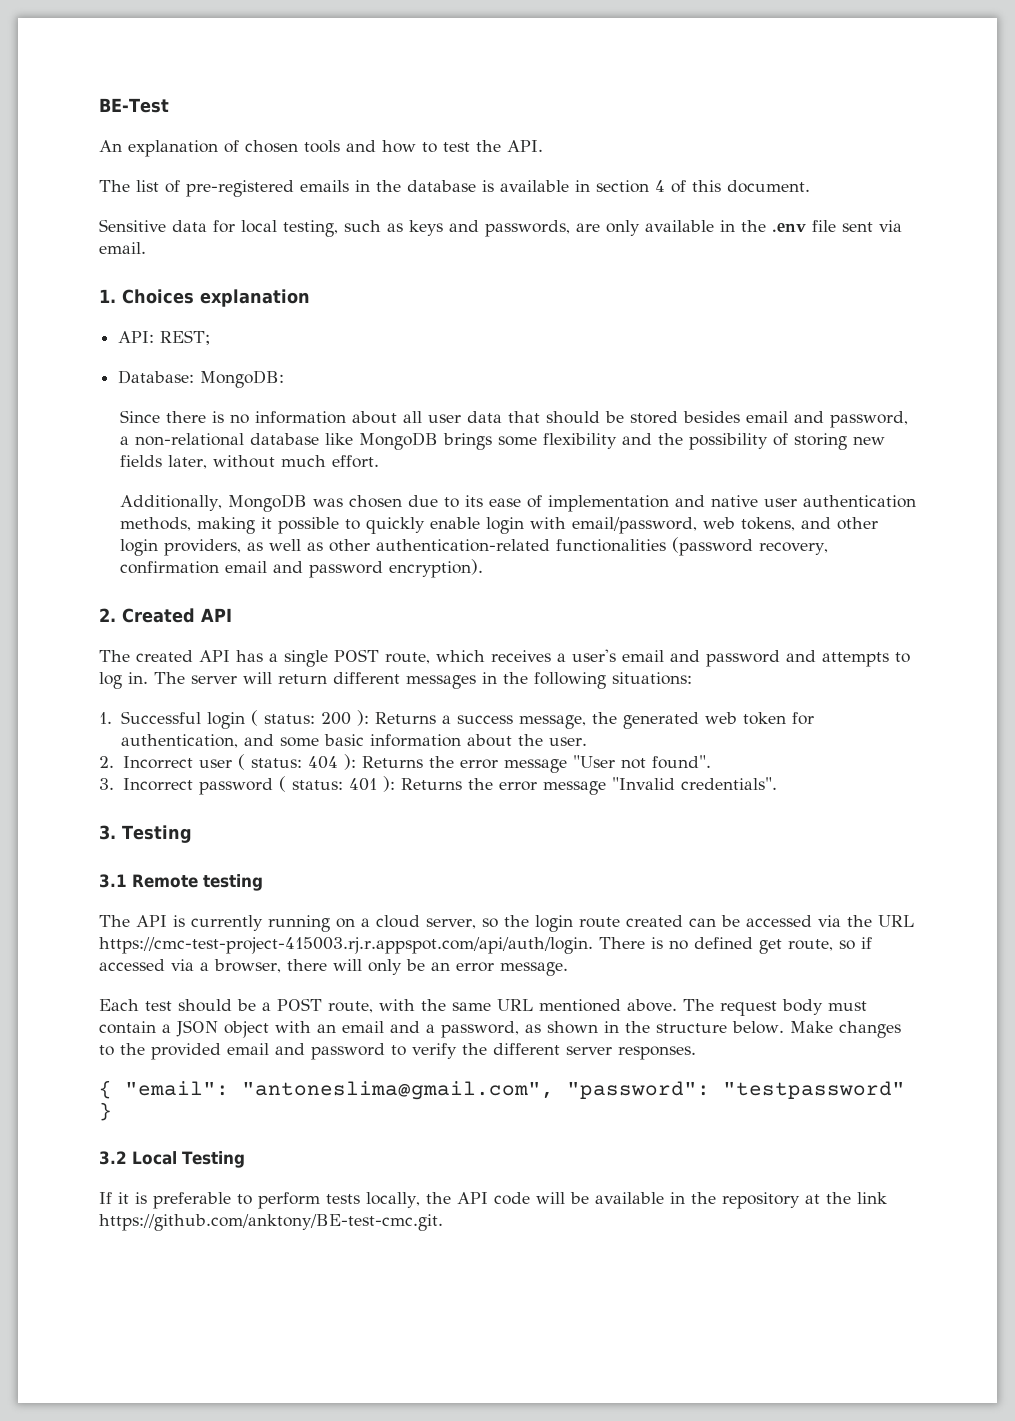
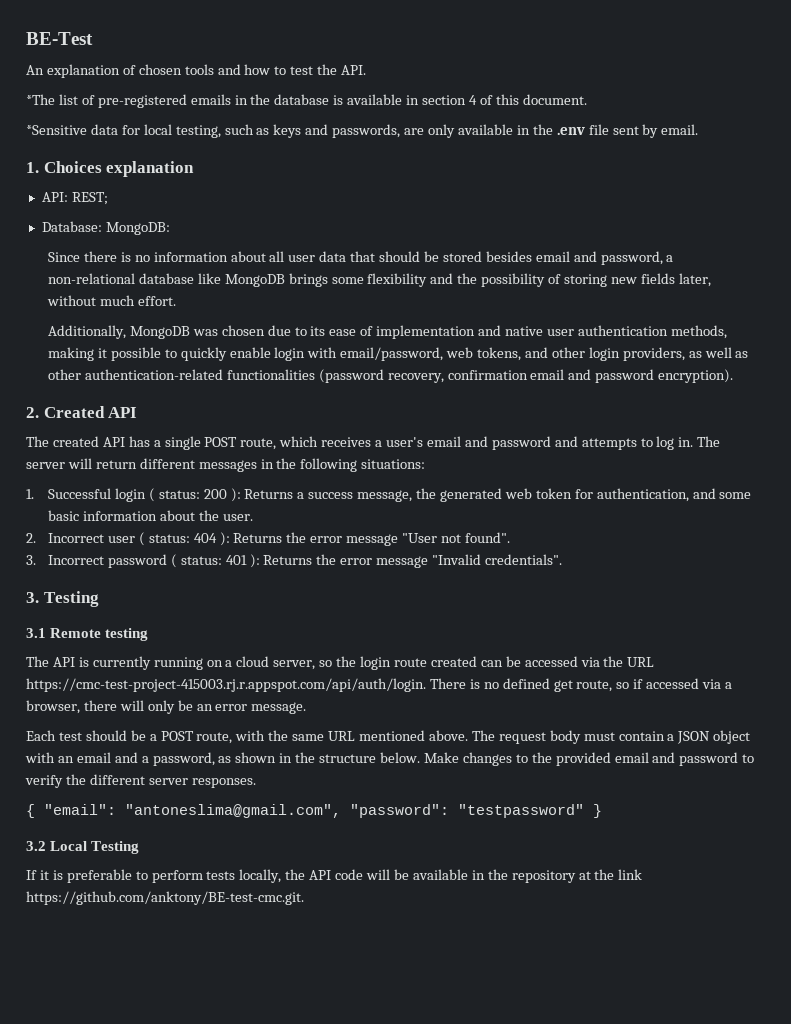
- The list of pre-registered emails in the database is available in section 4 of this document.
+ *The list of pre-registered emails in the database is available in section 4 of this document.
- Sensitive data for local testing, such as keys and passwords, are only available in the .env file sent via email.
+ *Sensitive data for local testing, such as keys and passwords, are only available in the .env file sent by email.

